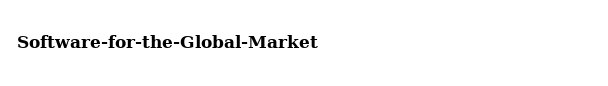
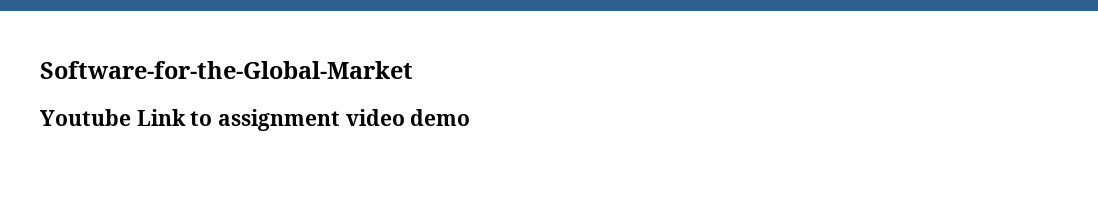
+ Youtube Link to assignment video demo

